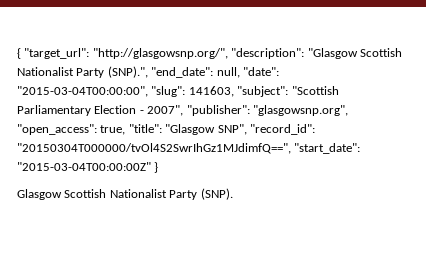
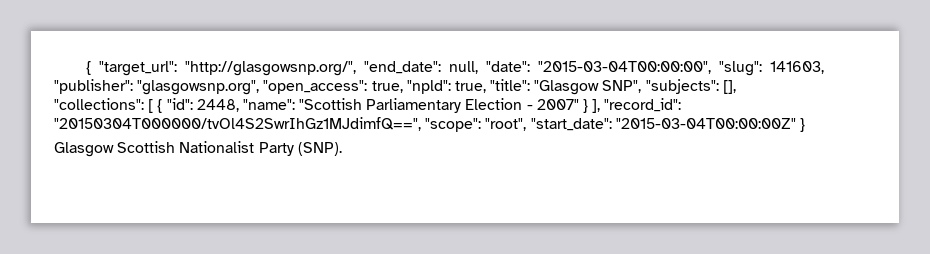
- { "target_url": "http://glasgowsnp.org/", "description": "Glasgow Scottish Nationalist Party (SNP).", "end_date": null, "date": "2015-03-04T00:00:00", "slug": 141603, "subject": "Scottish Parliamentary Election - 2007", "publisher": "glasgowsnp.org", "open_access": true, "title": "Glasgow SNP", "record_id": "20150304T000000/tvOl4S2SwrIhGz1MJdimfQ==", "start_date": "2015-03-04T00:00:00Z" }
+ { "target_url": "http://glasgowsnp.org/", "end_date": null, "date": "2015-03-04T00:00:00", "slug": 141603, "publisher": "glasgowsnp.org", "open_access": true, "npld": true, "title": "Glasgow SNP", "subjects": [], "collections": [ { "id": 2448, "name": "Scottish Parliamentary Election - 2007" } ], "record_id": "20150304T000000/tvOl4S2SwrIhGz1MJdimfQ==", "scope": "root", "start_date": "2015-03-04T00:00:00Z" }

